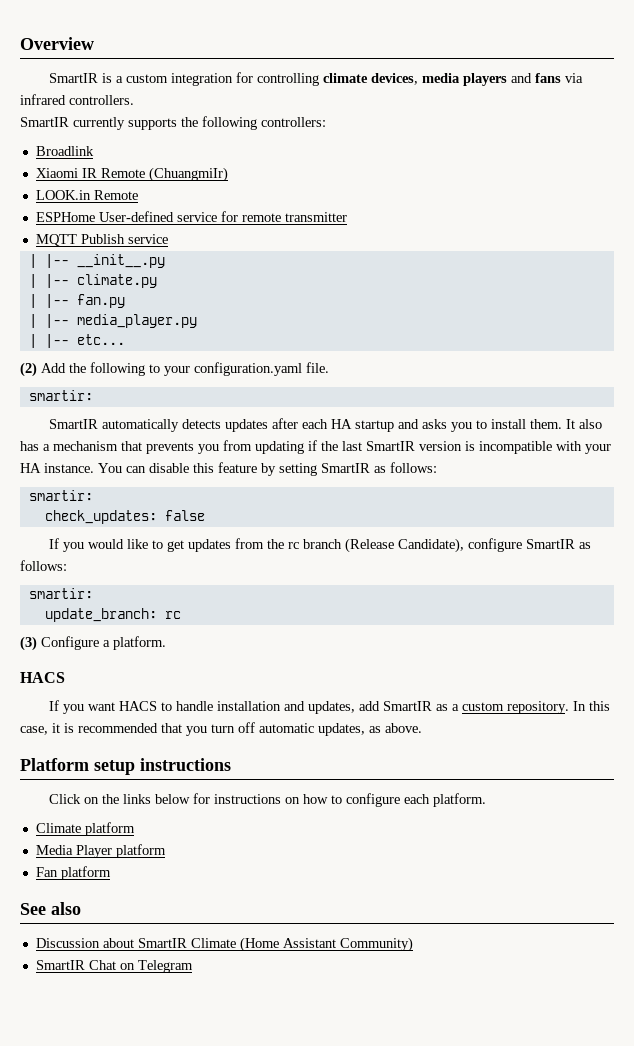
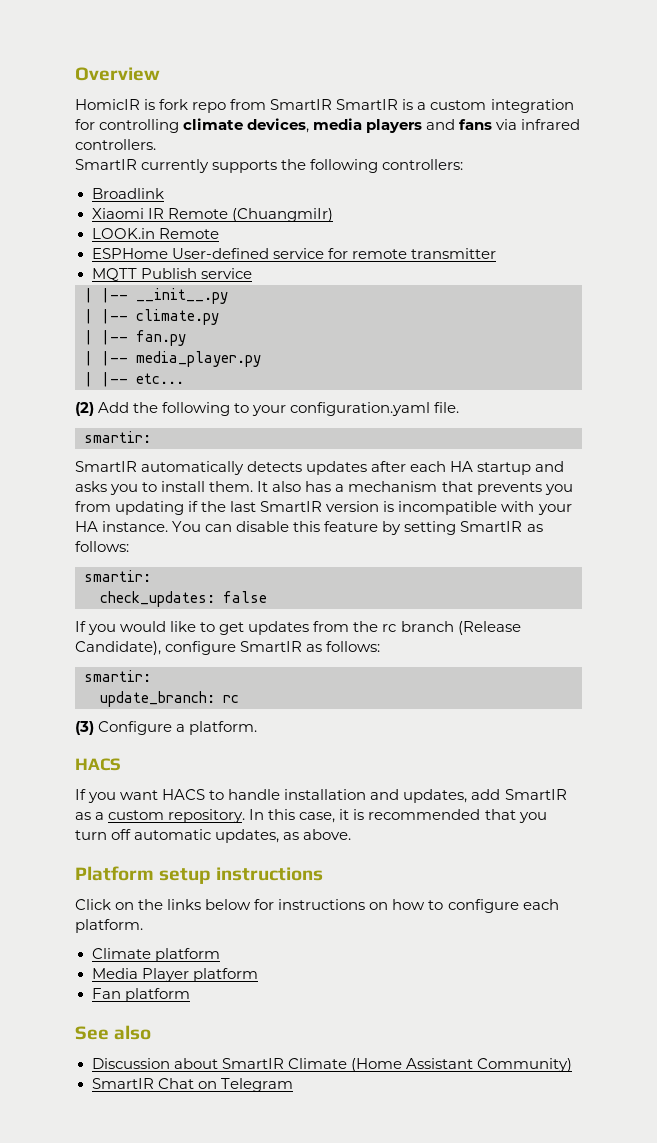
- SmartIR is a custom integration for controlling climate devices, media players and fans via infrared controllers.
+ HomicIR is fork repo from SmartIR SmartIR is a custom integration for controlling climate devices, media players and fans via infrared controllers.

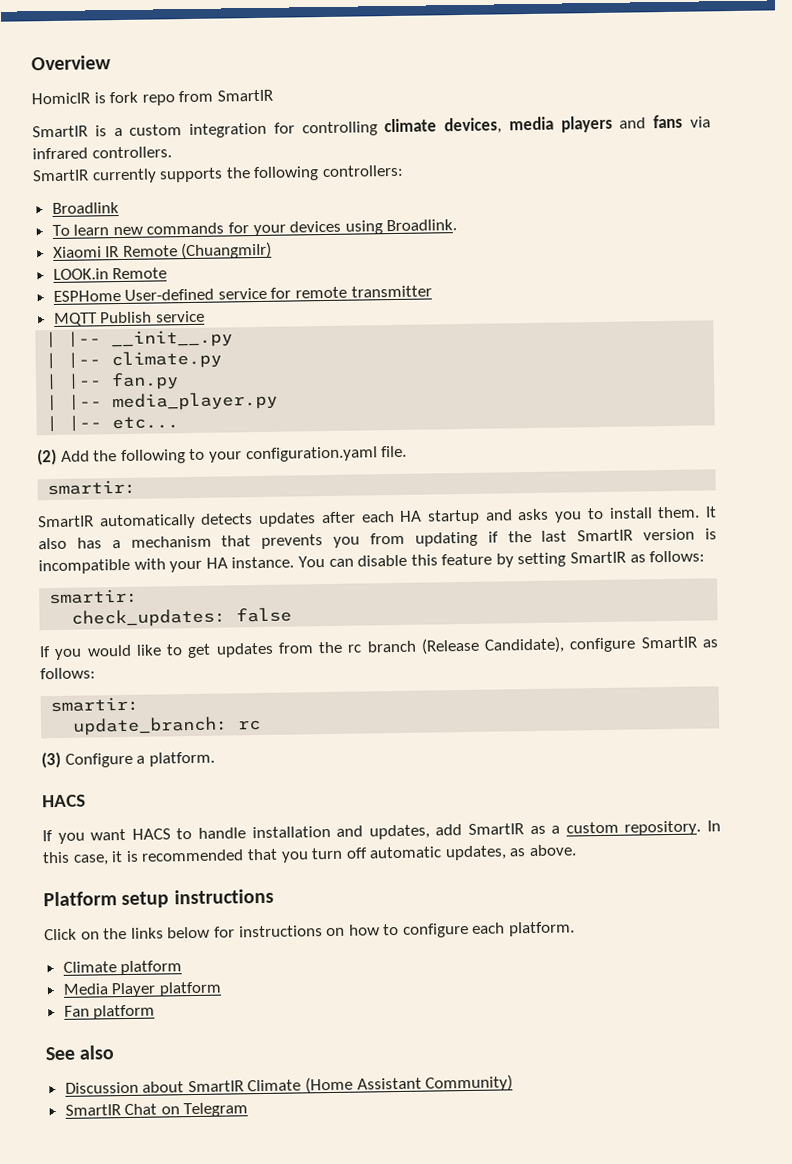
- HomicIR is fork repo from SmartIR SmartIR is a custom integration for controlling climate devices, media players and fans via infrared controllers.
+ HomicIR is fork repo from SmartIR
+ SmartIR is a custom integration for controlling climate devices, media players and fans via infrared controllers.
+ To learn new commands for your devices using Broadlink.

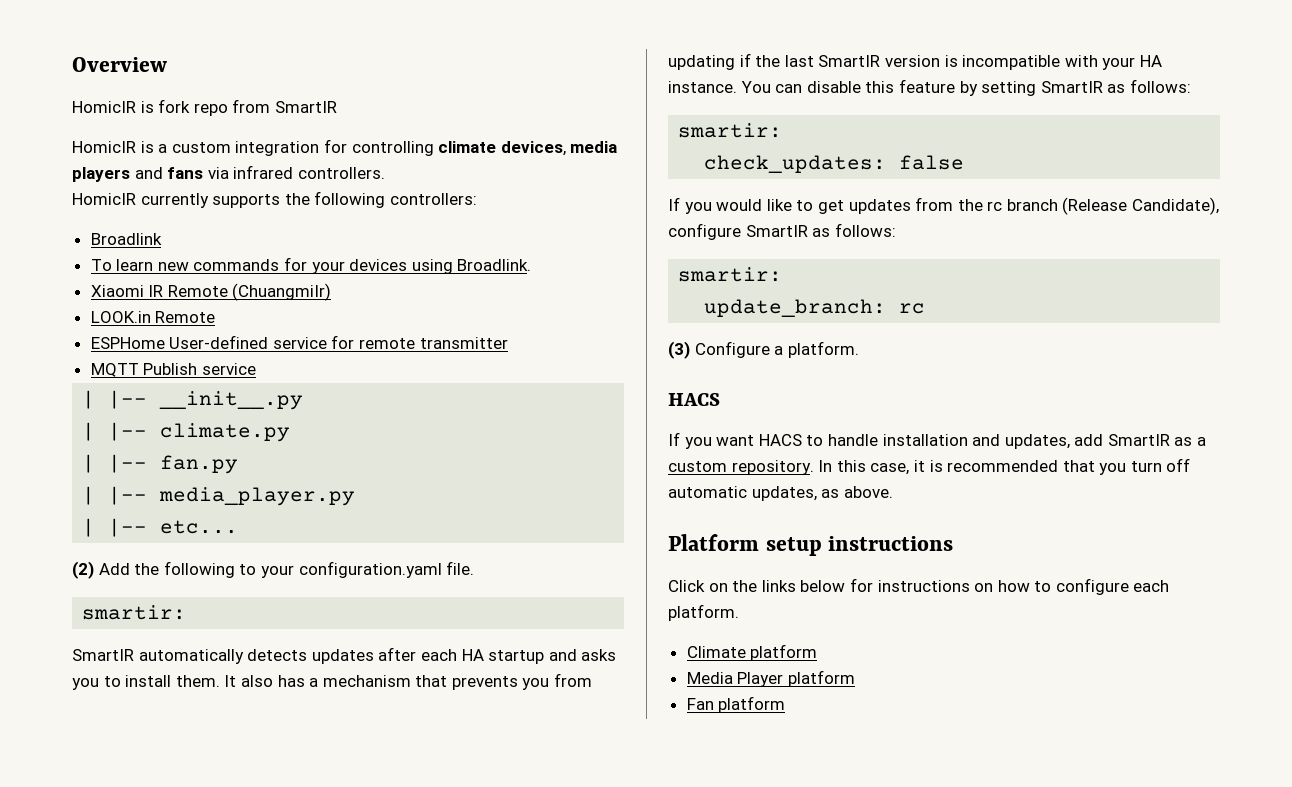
- SmartIR is a custom integration for controlling climate devices, media players and fans via infrared controllers.
+ HomicIR is a custom integration for controlling climate devices, media players and fans via infrared controllers.
- SmartIR currently supports the following controllers:
+ HomicIR currently supports the following controllers:
- See also
- Discussion about SmartIR Climate (Home Assistant Community)
- SmartIR Chat on Telegram

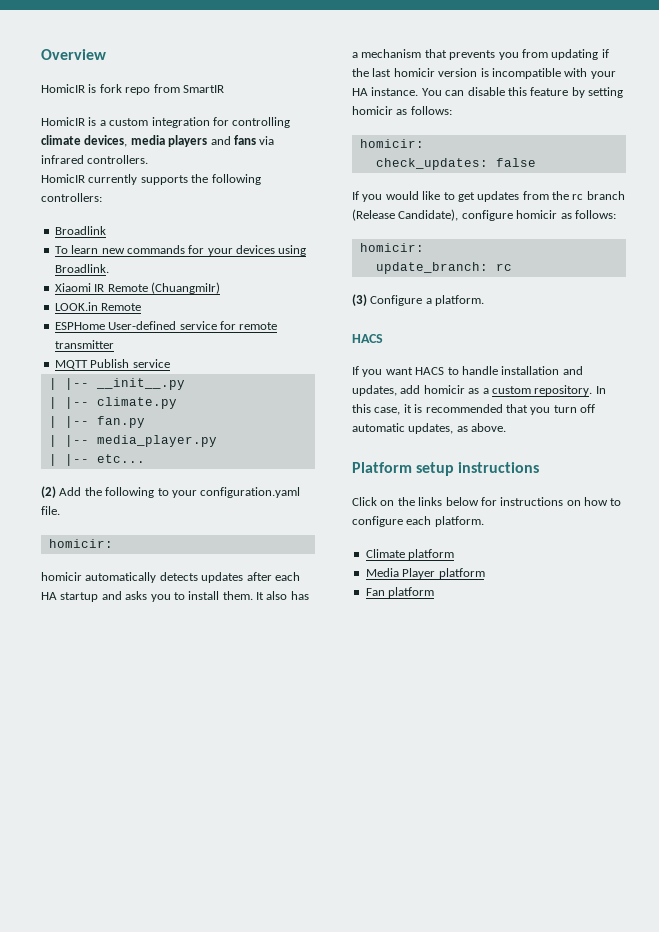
  (2) Add the following to your configuration.yaml file.
- smartir:
- SmartIR automatically detects updates after each HA startup and asks you to install them.
+ homicir:
+ homicir automatically detects updates after each HA startup and asks you to install them.
- It also has a mechanism that prevents you from updating if the last SmartIR version is incompatible with your HA instance.
+ It also has a mechanism that prevents you from updating if the last homicir version is incompatible with your HA instance.
- You can disable this feature by setting SmartIR as follows:
- smartir:
+ You can disable this feature by setting homicir as follows:
+ homicir:
- If you would like to get updates from the rc branch (Release Candidate), configure SmartIR as follows:
- smartir:
+ If you would like to get updates from the rc branch (Release Candidate), configure homicir as follows:
+ homicir:
- If you want HACS to handle installation and updates, add SmartIR as a custom repository.
+ If you want HACS to handle installation and updates, add homicir as a custom repository.

